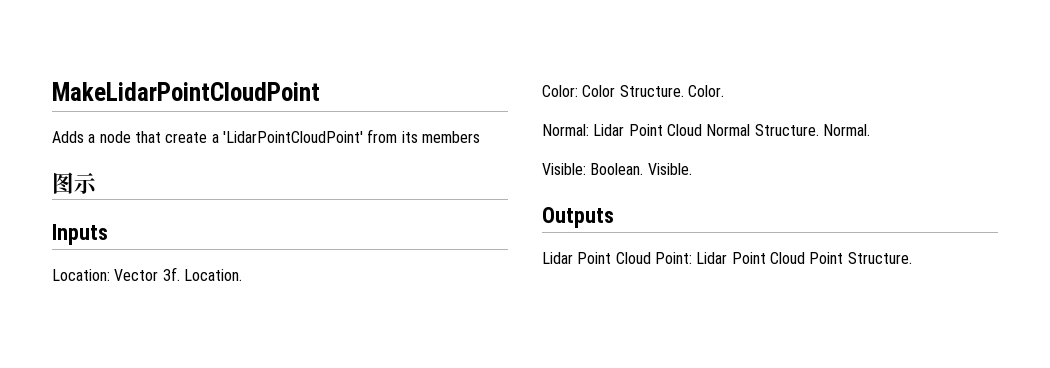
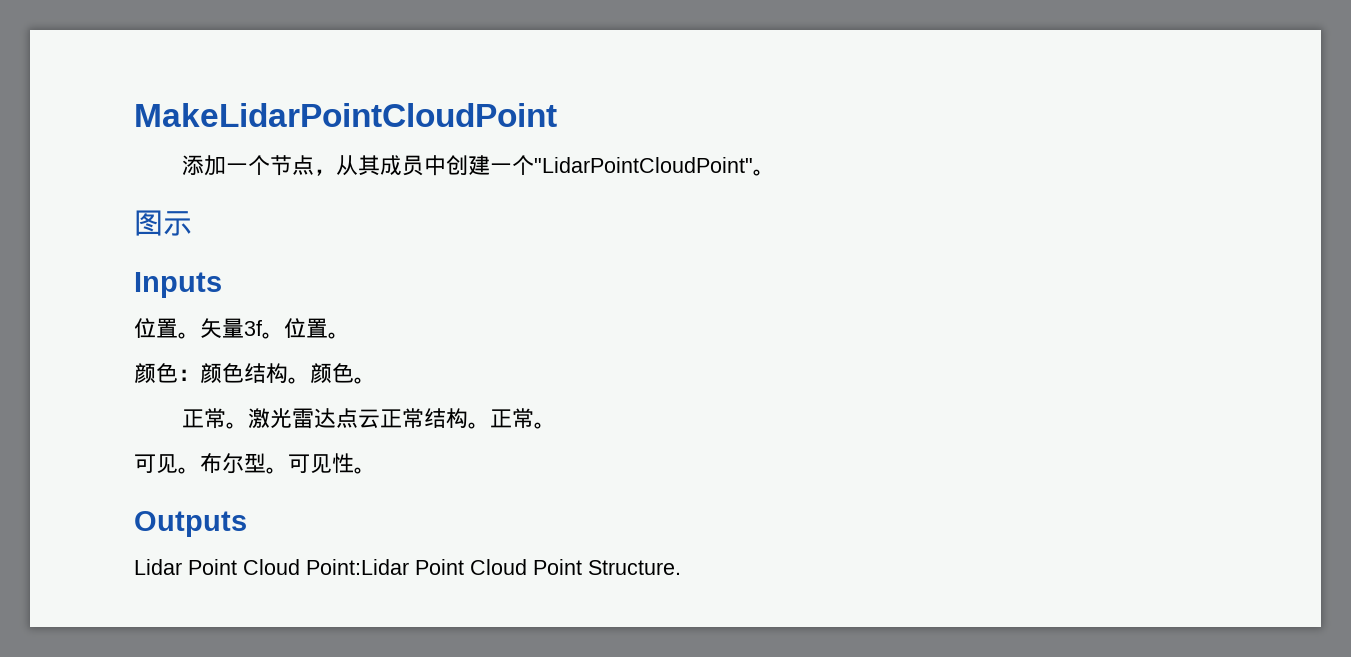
- Adds a node that create a 'LidarPointCloudPoint' from its members
+ 添加一个节点，从其成员中创建一个"LidarPointCloudPoint"。
  图示
  Inputs
- Location: Vector 3f. Location.
- Color: Color Structure. Color.
- Normal: Lidar Point Cloud Normal Structure. Normal.
- Visible: Boolean. Visible.
+ 位置。矢量3f。位置。
+ 颜色：颜色结构。颜色。
+ 正常。激光雷达点云正常结构。正常。
+ 可见。布尔型。可见性。
- Lidar Point Cloud Point: Lidar Point Cloud Point Structure.
+ Lidar Point Cloud Point:Lidar Point Cloud Point Structure.

